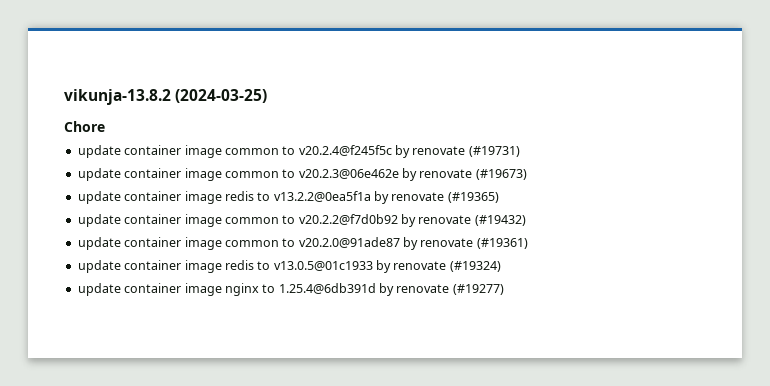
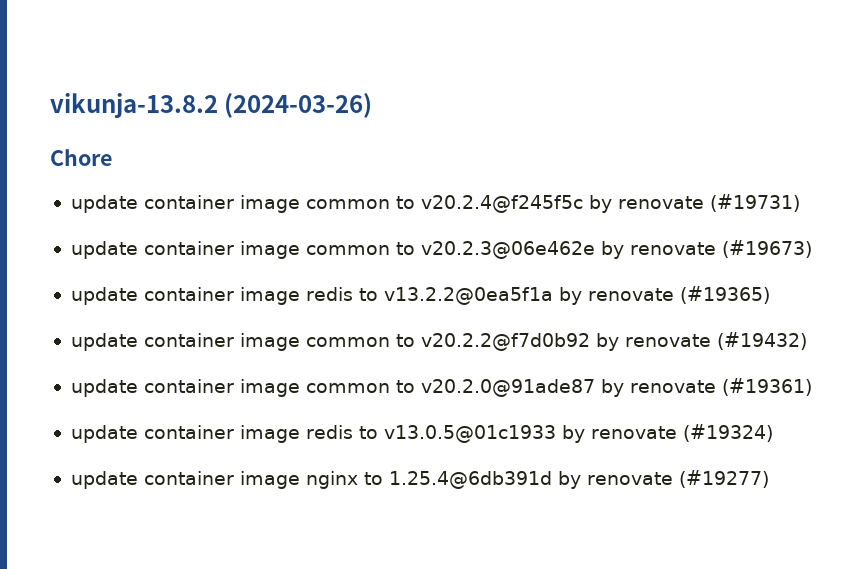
- vikunja-13.8.2 (2024-03-25)
+ vikunja-13.8.2 (2024-03-26)

